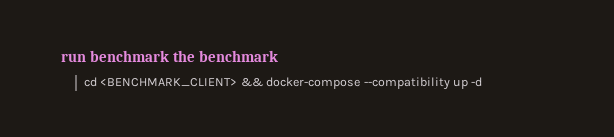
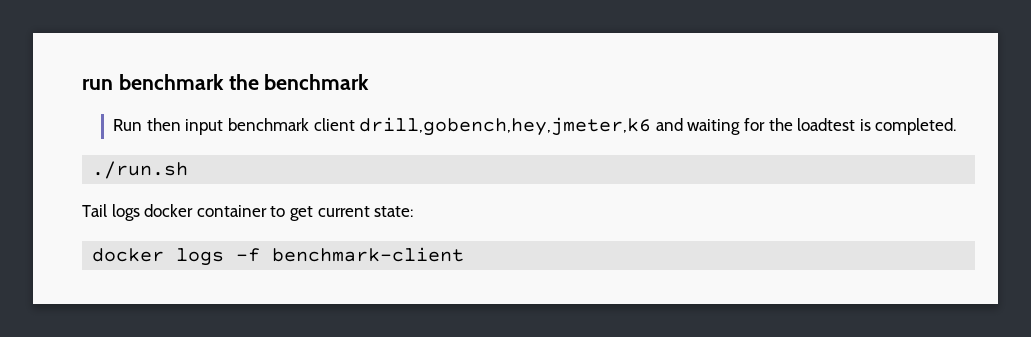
- cd <BENCHMARK_CLIENT> && docker-compose --compatibility up -d
+ Run then input benchmark client drill,gobench,hey,jmeter,k6 and waiting for the loadtest is completed.
+ ./run.sh
+ Tail logs docker container to get current state:
+ docker logs -f benchmark-client

